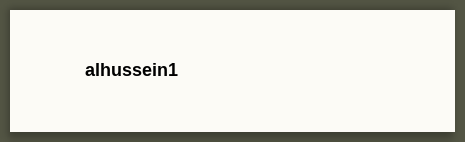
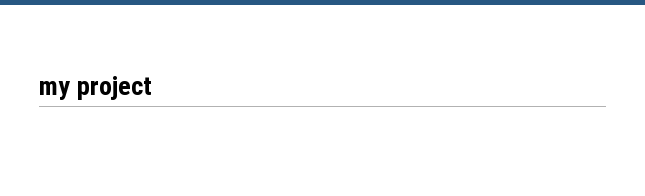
- alhussein1
+ my project

